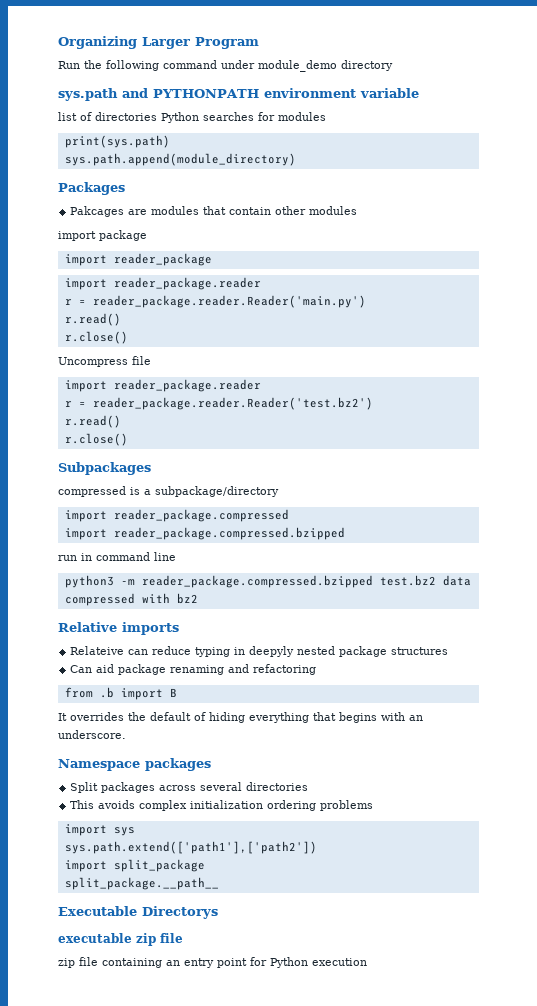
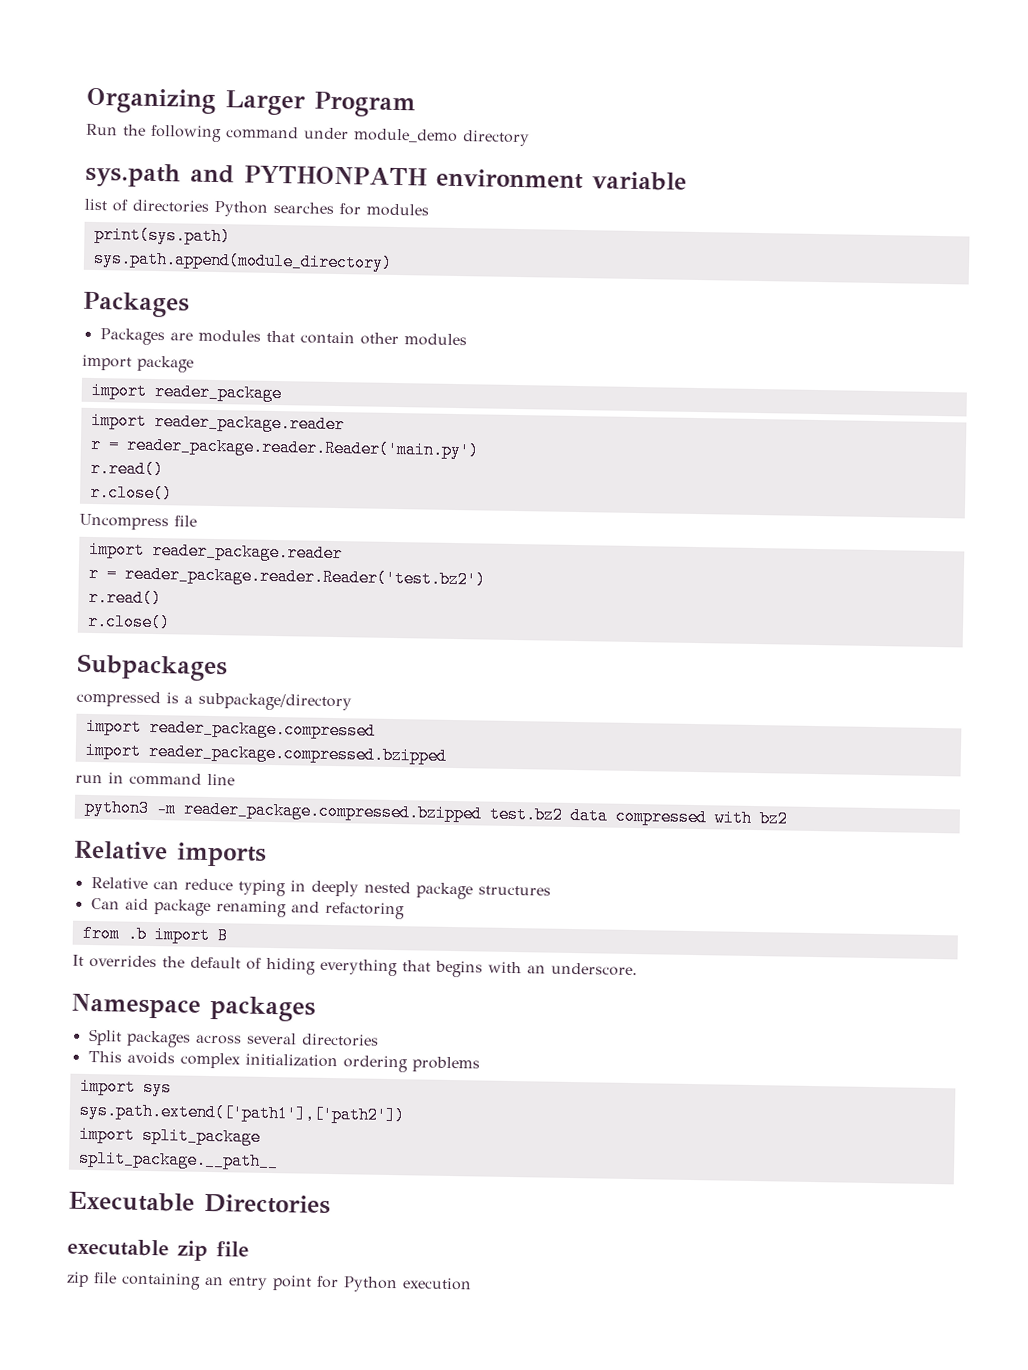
- Pakcages are modules that contain other modules
+ Packages are modules that contain other modules
- Relateive can reduce typing in deepyly nested package structures
+ Relative can reduce typing in deeply nested package structures
- Executable Directorys
+ Executable Directories

